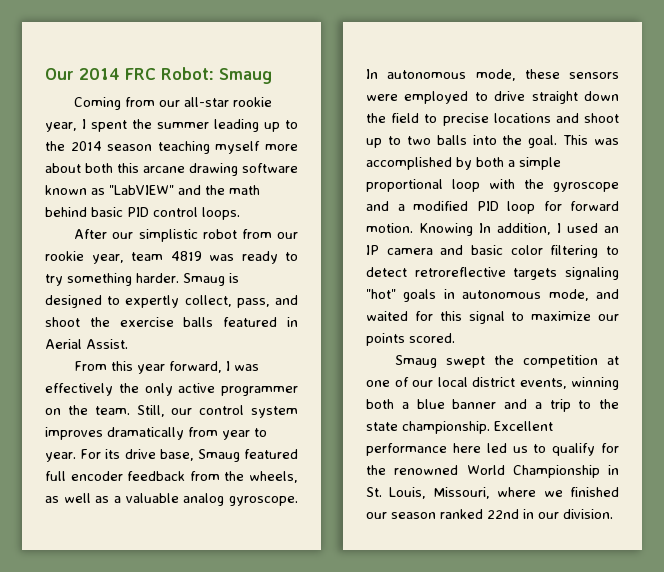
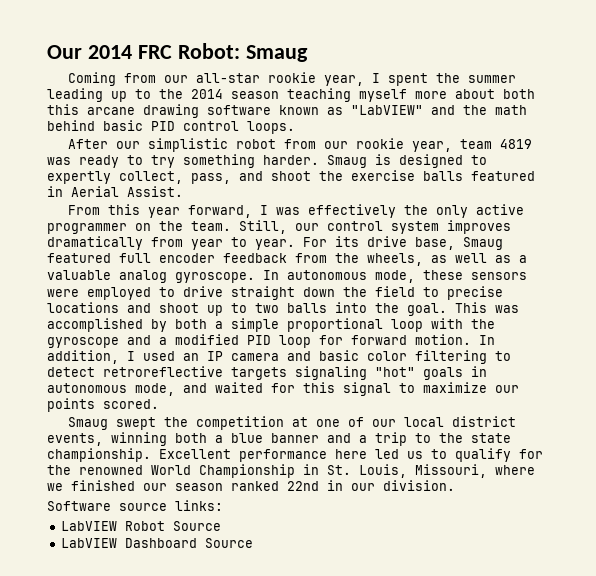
- Knowing In addition, I used an IP camera and basic color filtering to detect retroreflective targets signaling "hot" goals in autonomous mode, and waited for this signal to maximize our points scored.
+ In addition, I used an IP camera and basic color filtering to detect retroreflective targets signaling "hot" goals in autonomous mode, and waited for this signal to maximize our points scored.
+ Software source links:
+ LabVIEW Robot Source
+ LabVIEW Dashboard Source

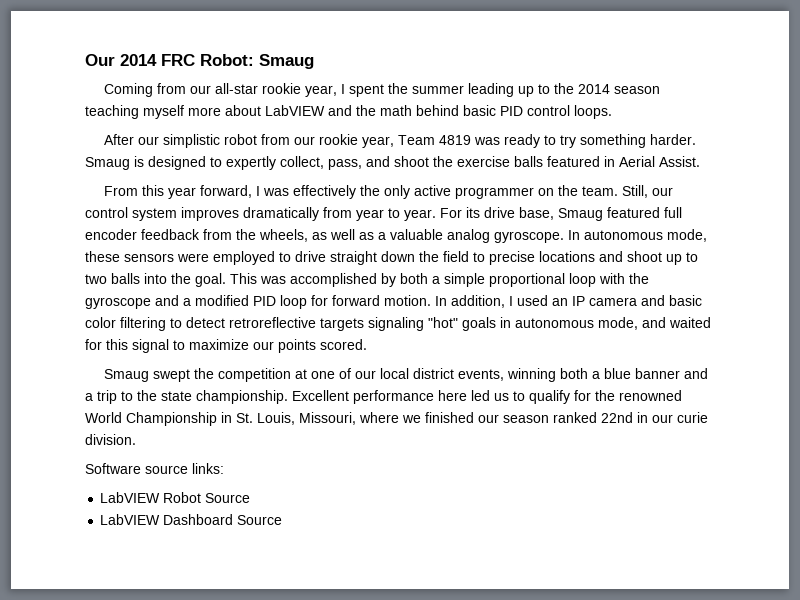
- Coming from our all-star rookie year, I spent the summer leading up to the 2014 season teaching myself more about both this arcane drawing software known as "LabVIEW" and the math behind basic PID control loops.
+ Coming from our all-star rookie year, I spent the summer leading up to the 2014 season teaching myself more about LabVIEW and the math behind basic PID control loops.
- After our simplistic robot from our rookie year, team 4819 was ready to try something harder.
+ After our simplistic robot from our rookie year, Team 4819 was ready to try something harder.
- Excellent performance here led us to qualify for the renowned World Championship in St. Louis, Missouri, where we finished our season ranked 22nd in our division.
+ Excellent performance here led us to qualify for the renowned World Championship in St. Louis, Missouri, where we finished our season ranked 22nd in our curie division.

